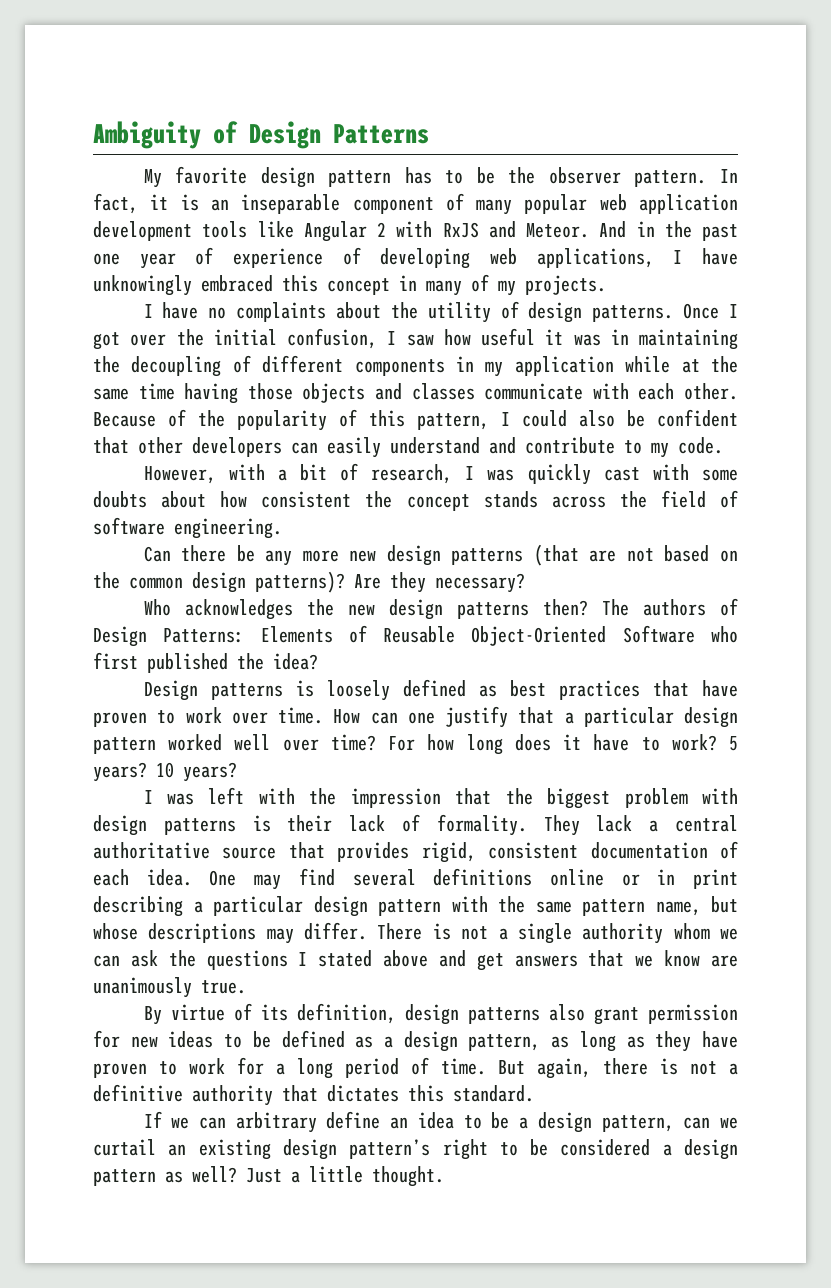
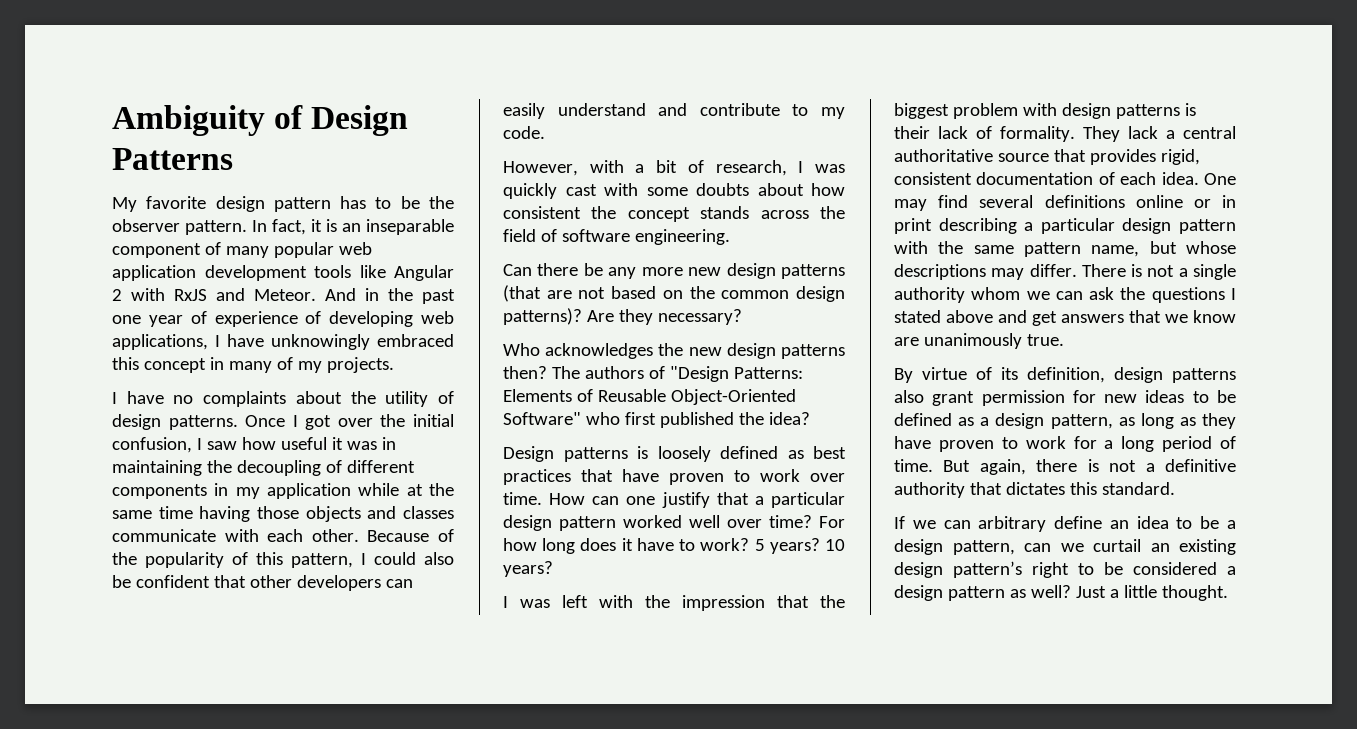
- The authors of Design Patterns: Elements of Reusable Object-Oriented Software who first published the idea?
+ The authors of "Design Patterns: Elements of Reusable Object-Oriented Software" who first published the idea?

